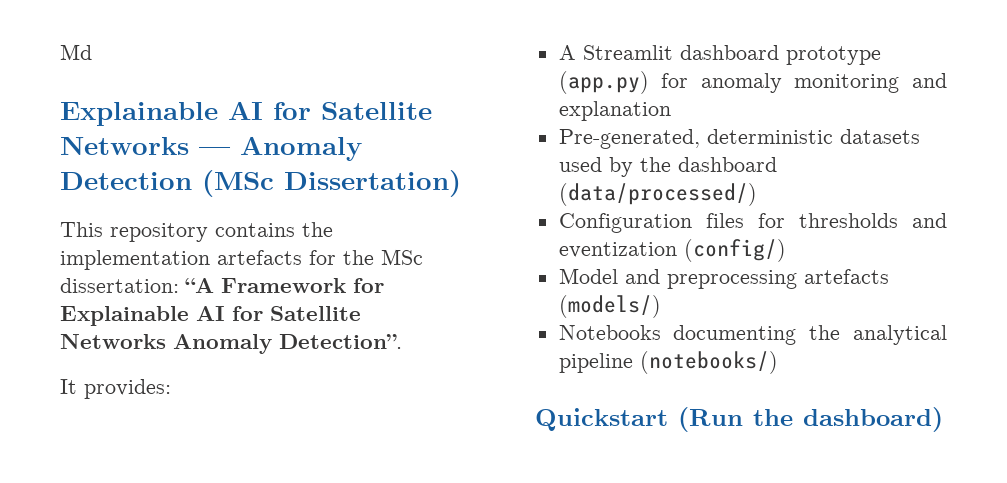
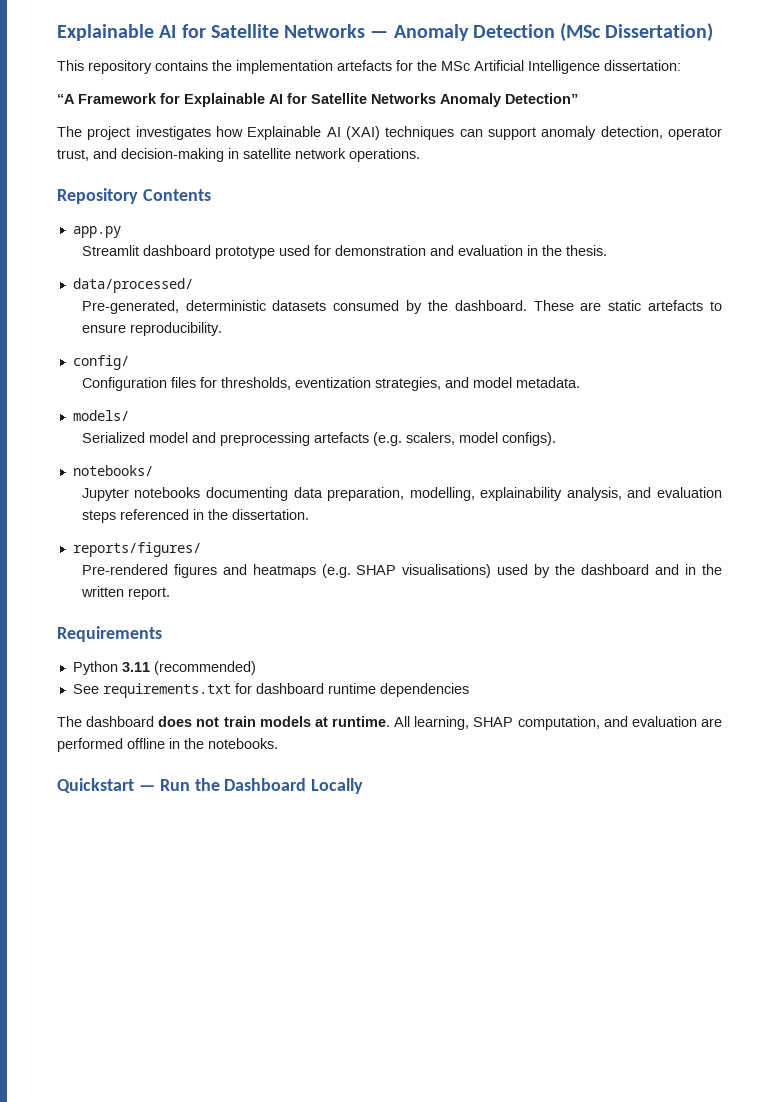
- Md
- This repository contains the implementation artefacts for the MSc dissertation: “A Framework for Explainable AI for Satellite Networks Anomaly Detection”.
- It provides:
- A Streamlit dashboard prototype (app.py) for anomaly monitoring and explanation
- Pre-generated, deterministic datasets used by the dashboard (data/processed/)
- Configuration files for thresholds and eventization (config/)
- Model and preprocessing artefacts (models/)
- Notebooks documenting the analytical pipeline (notebooks/)
- Quickstart (Run the dashboard)
+ This repository contains the implementation artefacts for the MSc Artificial Intelligence dissertation:
+ “A Framework for Explainable AI for Satellite Networks Anomaly Detection”
+ The project investigates how Explainable AI (XAI) techniques can support anomaly detection, operator trust, and decision-making in satellite network operations.
+ Repository Contents
+ app.py
+ Streamlit dashboard prototype used for demonstration and evaluation in the thesis.
+ data/processed/
+ Pre-generated, deterministic datasets consumed by the dashboard. These are static artefacts to ensure reproducibility.
+ config/
+ Configuration files for thresholds, eventization strategies, and model metadata.
+ models/
+ Serialized model and preprocessing artefacts (e.g. scalers, model configs).
+ notebooks/
+ Jupyter notebooks documenting data preparation, modelling, explainability analysis, and evaluation steps referenced in the dissertation.
+ reports/figures/
+ Pre-rendered figures and heatmaps (e.g. SHAP visualisations) used by the dashboard and in the written report.
+ Requirements
+ Python 3.11 (recommended)
+ See requirements.txt for dashboard runtime dependencies
+ The dashboard does not train models at runtime. All learning, SHAP computation, and evaluation are performed offline in the notebooks.
+ Quickstart — Run the Dashboard Locally

